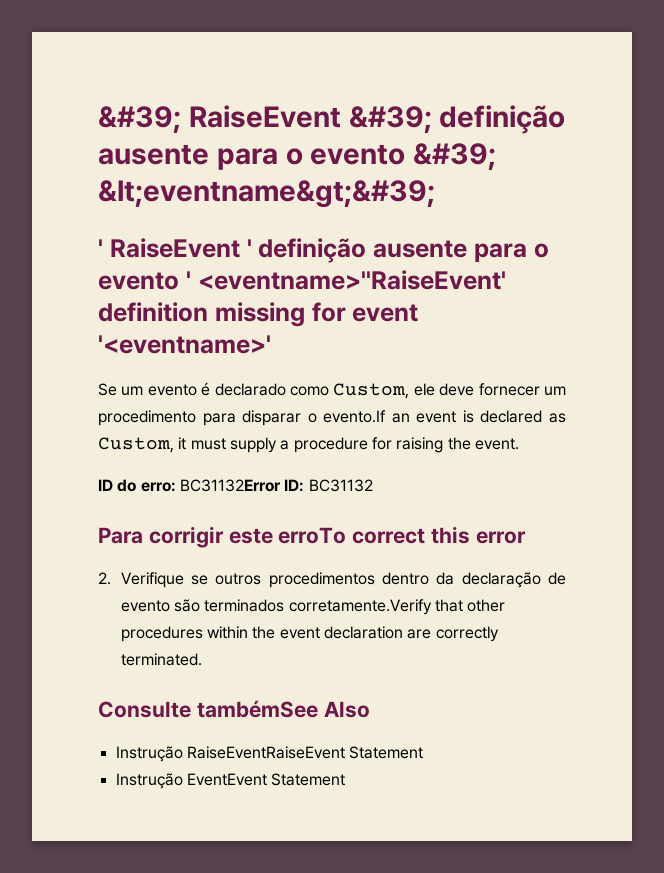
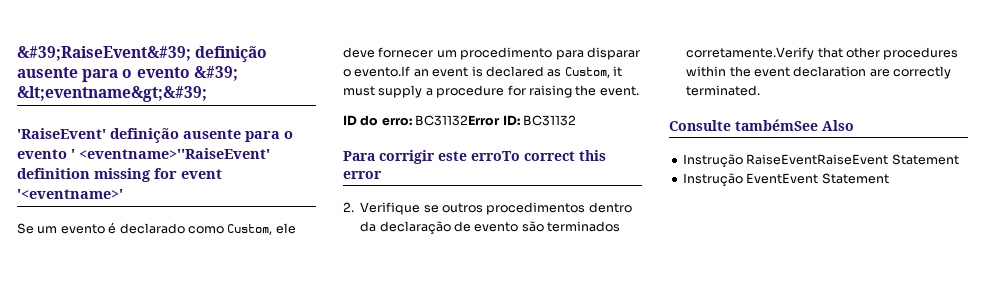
- &#39; RaiseEvent &#39; definição ausente para o evento &#39; &lt;eventname&gt;&#39;
+ &#39;RaiseEvent&#39; definição ausente para o evento &#39; &lt;eventname&gt;&#39;
- ' RaiseEvent ' definição ausente para o evento ' <eventname>''RaiseEvent' definition missing for event '<eventname>'
+ 'RaiseEvent' definição ausente para o evento ' <eventname>''RaiseEvent' definition missing for event '<eventname>'

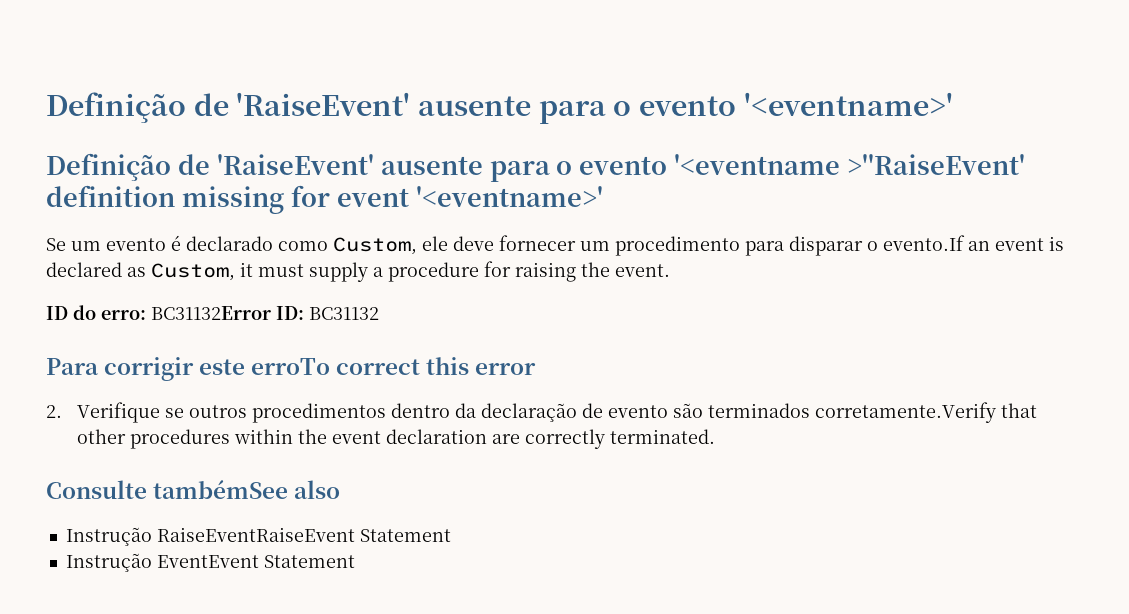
- &#39;RaiseEvent&#39; definição ausente para o evento &#39; &lt;eventname&gt;&#39;
- 'RaiseEvent' definição ausente para o evento ' <eventname>''RaiseEvent' definition missing for event '<eventname>'
+ Definição de 'RaiseEvent' ausente para o evento '<eventname>'
+ Definição de 'RaiseEvent' ausente para o evento '<eventname >''RaiseEvent' definition missing for event '<eventname>'
- Consulte tambémSee Also
+ Consulte tambémSee also

